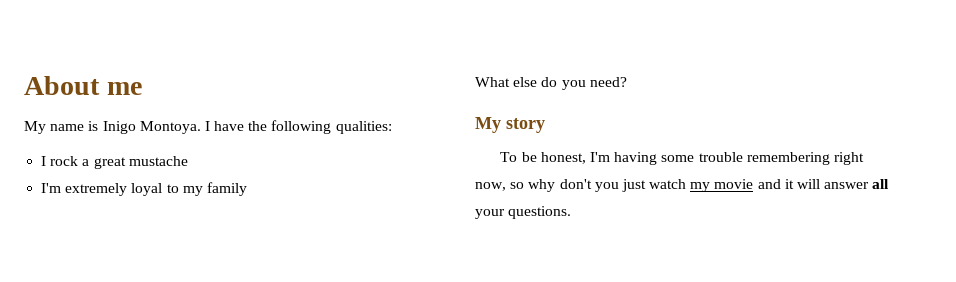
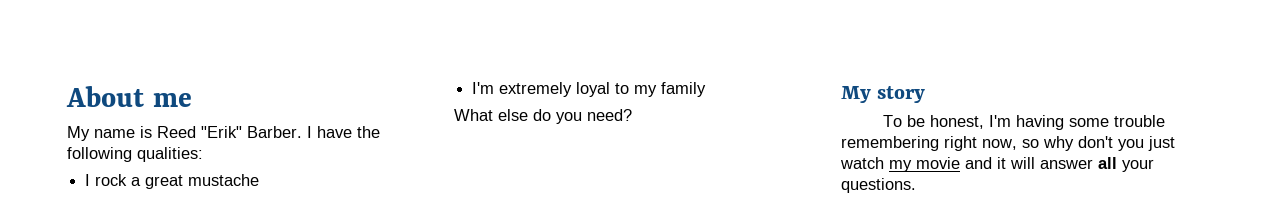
- My name is Inigo Montoya.
+ My name is Reed "Erik" Barber.

